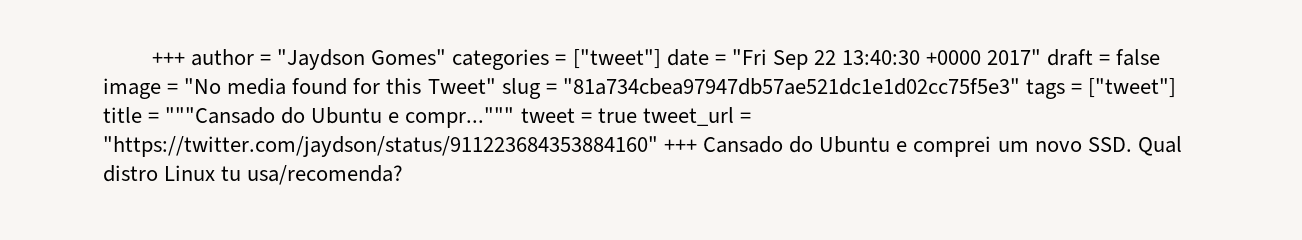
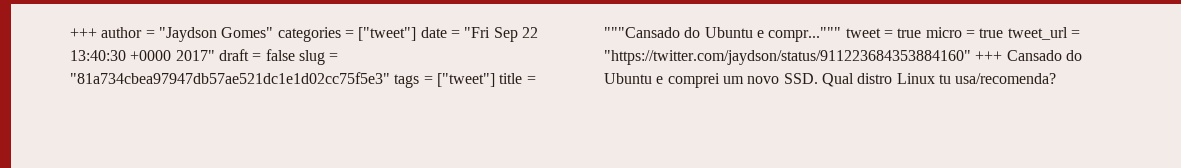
- +++ author = "Jaydson Gomes" categories = ["tweet"] date = "Fri Sep 22 13:40:30 +0000 2017" draft = false image = "No media found for this Tweet" slug = "81a734cbea97947db57ae521dc1e1d02cc75f5e3" tags = ["tweet"] title = """Cansado do Ubuntu e compr...""" tweet = true tweet_url = "https://twitter.com/jaydson/status/911223684353884160" +++ Cansado do Ubuntu e comprei um novo SSD. Qual distro Linux tu usa/recomenda?
+ +++ author = "Jaydson Gomes" categories = ["tweet"] date = "Fri Sep 22 13:40:30 +0000 2017" draft = false slug = "81a734cbea97947db57ae521dc1e1d02cc75f5e3" tags = ["tweet"] title = """Cansado do Ubuntu e compr...""" tweet = true micro = true tweet_url = "https://twitter.com/jaydson/status/911223684353884160" +++ Cansado do Ubuntu e comprei um novo SSD. Qual distro Linux tu usa/recomenda?

